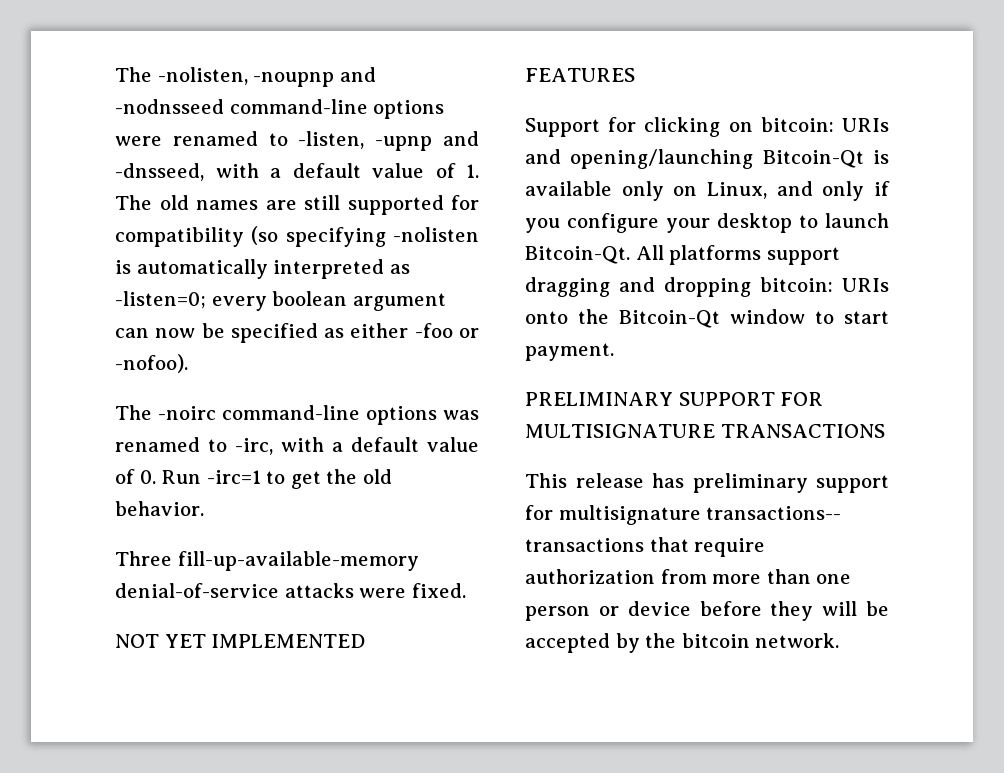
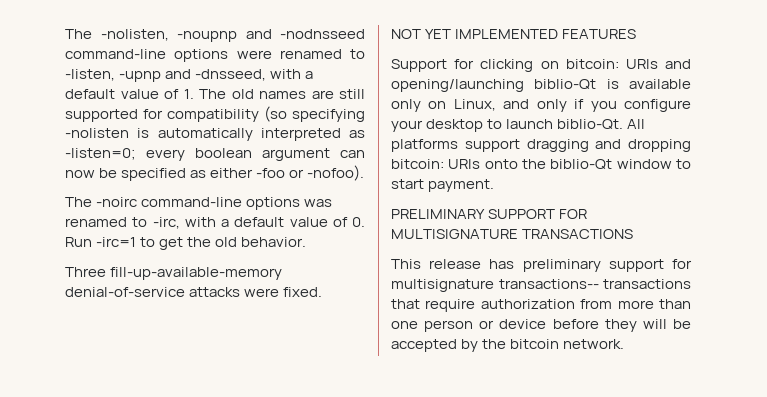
- Support for clicking on bitcoin: URIs and opening/launching Bitcoin-Qt is available only on Linux, and only if you configure your desktop to launch Bitcoin-Qt.
+ Support for clicking on bitcoin: URIs and opening/launching biblio-Qt is available only on Linux, and only if you configure your desktop to launch biblio-Qt.
- All platforms support dragging and dropping bitcoin: URIs onto the Bitcoin-Qt window to start payment.
+ All platforms support dragging and dropping bitcoin: URIs onto the biblio-Qt window to start payment.

